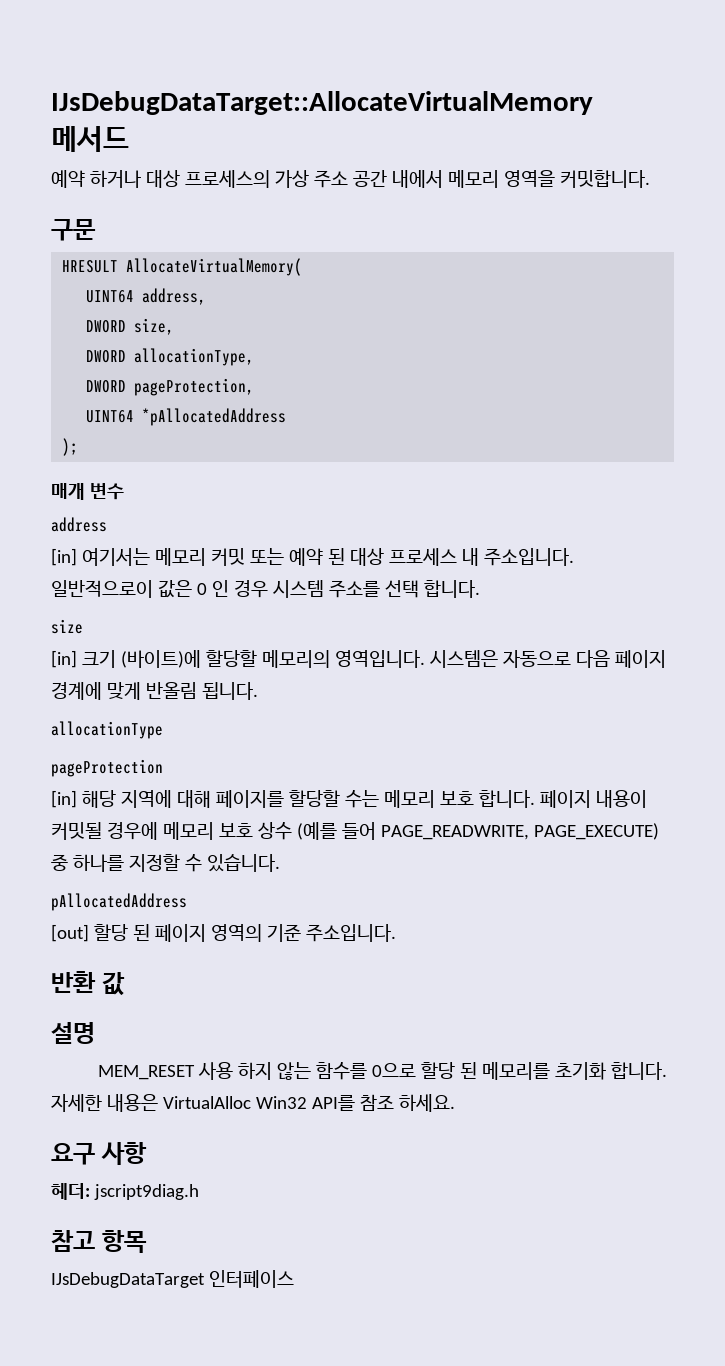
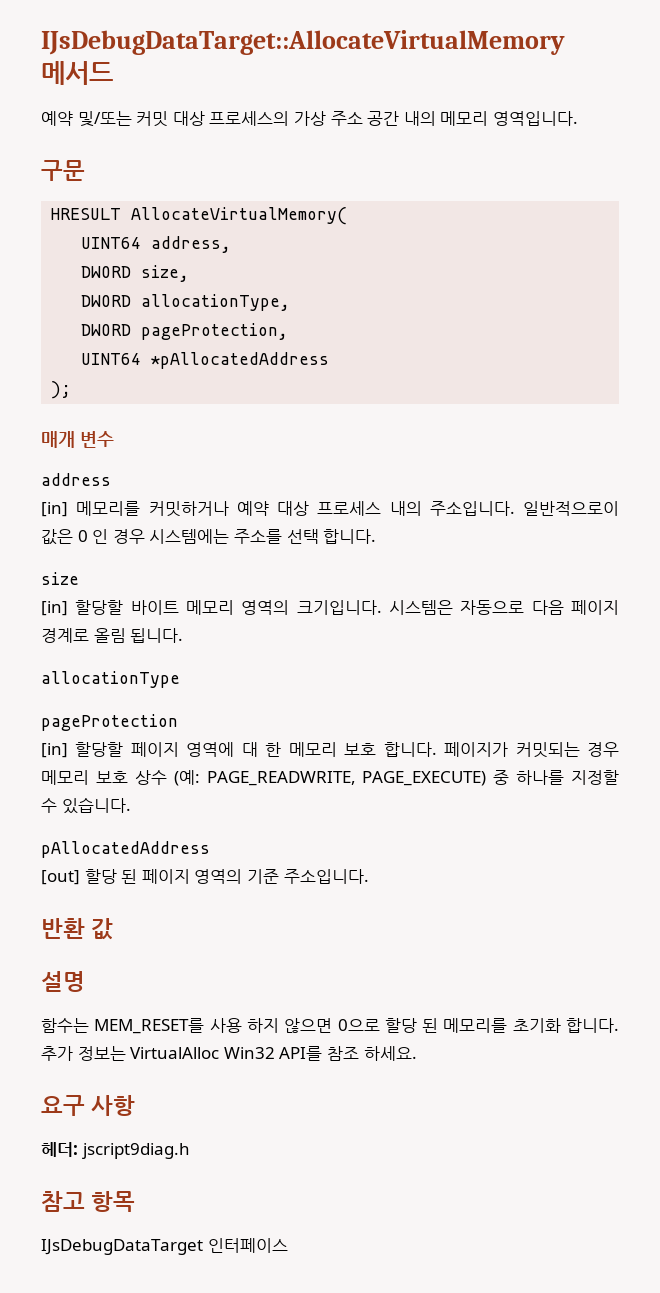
- 예약 하거나 대상 프로세스의 가상 주소 공간 내에서 메모리 영역을 커밋합니다.
+ 예약 및/또는 커밋 대상 프로세스의 가상 주소 공간 내의 메모리 영역입니다.
- [in] 여기서는 메모리 커밋 또는 예약 된 대상 프로세스 내 주소입니다.
+ [in] 메모리를 커밋하거나 예약 대상 프로세스 내의 주소입니다.
- 일반적으로이 값은 0 인 경우 시스템 주소를 선택 합니다.
+ 일반적으로이 값은 0 인 경우 시스템에는 주소를 선택 합니다.
- [in] 크기 (바이트)에 할당할 메모리의 영역입니다.
+ [in] 할당할 바이트 메모리 영역의 크기입니다.
- 시스템은 자동으로 다음 페이지 경계에 맞게 반올림 됩니다.
+ 시스템은 자동으로 다음 페이지 경계로 올림 됩니다.
- [in] 해당 지역에 대해 페이지를 할당할 수는 메모리 보호 합니다. 페이지 내용이 커밋될 경우에 메모리 보호 상수 (예를 들어 PAGE_READWRITE, PAGE_EXECUTE) 중 하나를 지정할 수 있습니다.
+ [in] 할당할 페이지 영역에 대 한 메모리 보호 합니다. 페이지가 커밋되는 경우 메모리 보호 상수 (예: PAGE_READWRITE, PAGE_EXECUTE) 중 하나를 지정할 수 있습니다.
- MEM_RESET 사용 하지 않는 함수를 0으로 할당 된 메모리를 초기화 합니다.
+ 함수는 MEM_RESET를 사용 하지 않으면 0으로 할당 된 메모리를 초기화 합니다.
- 자세한 내용은 VirtualAlloc Win32 API를 참조 하세요.
+ 추가 정보는 VirtualAlloc Win32 API를 참조 하세요.

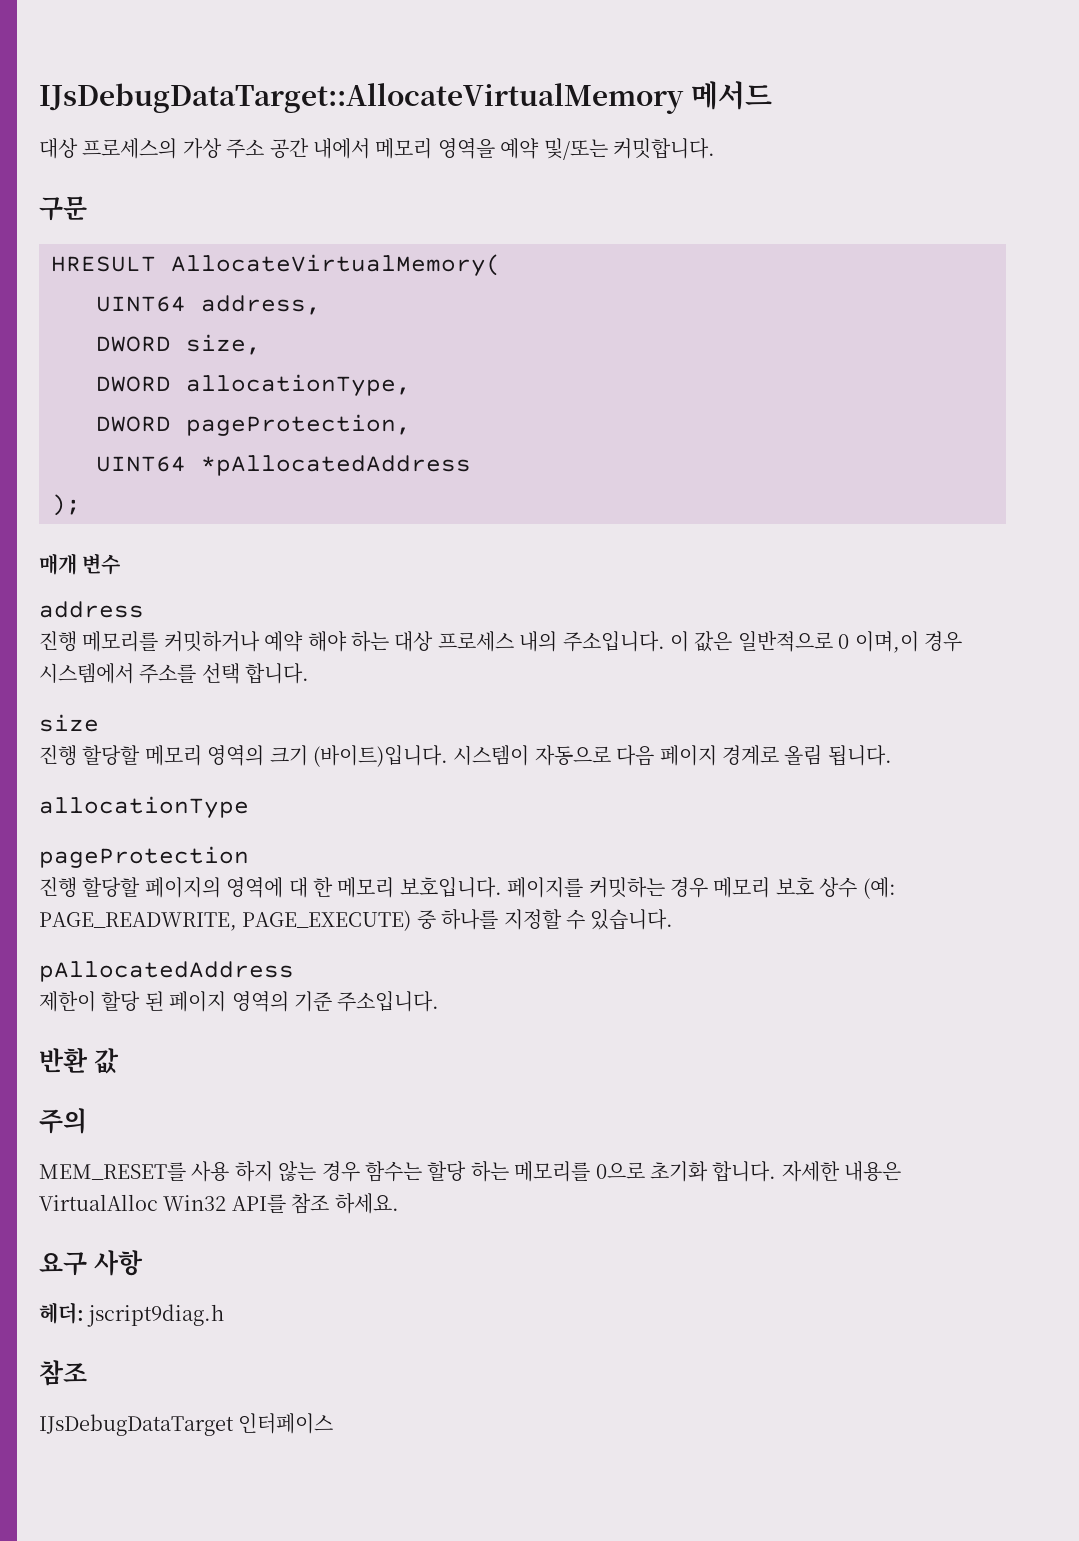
- 예약 및/또는 커밋 대상 프로세스의 가상 주소 공간 내의 메모리 영역입니다.
+ 대상 프로세스의 가상 주소 공간 내에서 메모리 영역을 예약 및/또는 커밋합니다.
- [in] 메모리를 커밋하거나 예약 대상 프로세스 내의 주소입니다.
+ 진행 메모리를 커밋하거나 예약 해야 하는 대상 프로세스 내의 주소입니다.
- 일반적으로이 값은 0 인 경우 시스템에는 주소를 선택 합니다.
+ 이 값은 일반적으로 0 이며,이 경우 시스템에서 주소를 선택 합니다.
  size
- [in] 할당할 바이트 메모리 영역의 크기입니다. 시스템은 자동으로 다음 페이지 경계로 올림 됩니다.
+ 진행 할당할 메모리 영역의 크기 (바이트)입니다. 시스템이 자동으로 다음 페이지 경계로 올림 됩니다.
- [in] 할당할 페이지 영역에 대 한 메모리 보호 합니다. 페이지가 커밋되는 경우 메모리 보호 상수 (예: PAGE_READWRITE, PAGE_EXECUTE) 중 하나를 지정할 수 있습니다.
+ 진행 할당할 페이지의 영역에 대 한 메모리 보호입니다. 페이지를 커밋하는 경우 메모리 보호 상수 (예: PAGE_READWRITE, PAGE_EXECUTE) 중 하나를 지정할 수 있습니다.
- [out] 할당 된 페이지 영역의 기준 주소입니다.
+ 제한이 할당 된 페이지 영역의 기준 주소입니다.
- 설명
- 함수는 MEM_RESET를 사용 하지 않으면 0으로 할당 된 메모리를 초기화 합니다. 추가 정보는 VirtualAlloc Win32 API를 참조 하세요.
+ 주의
+ MEM_RESET를 사용 하지 않는 경우 함수는 할당 하는 메모리를 0으로 초기화 합니다. 자세한 내용은 VirtualAlloc Win32 API를 참조 하세요.
  헤더: jscript9diag.h
- 참고 항목
+ 참조

